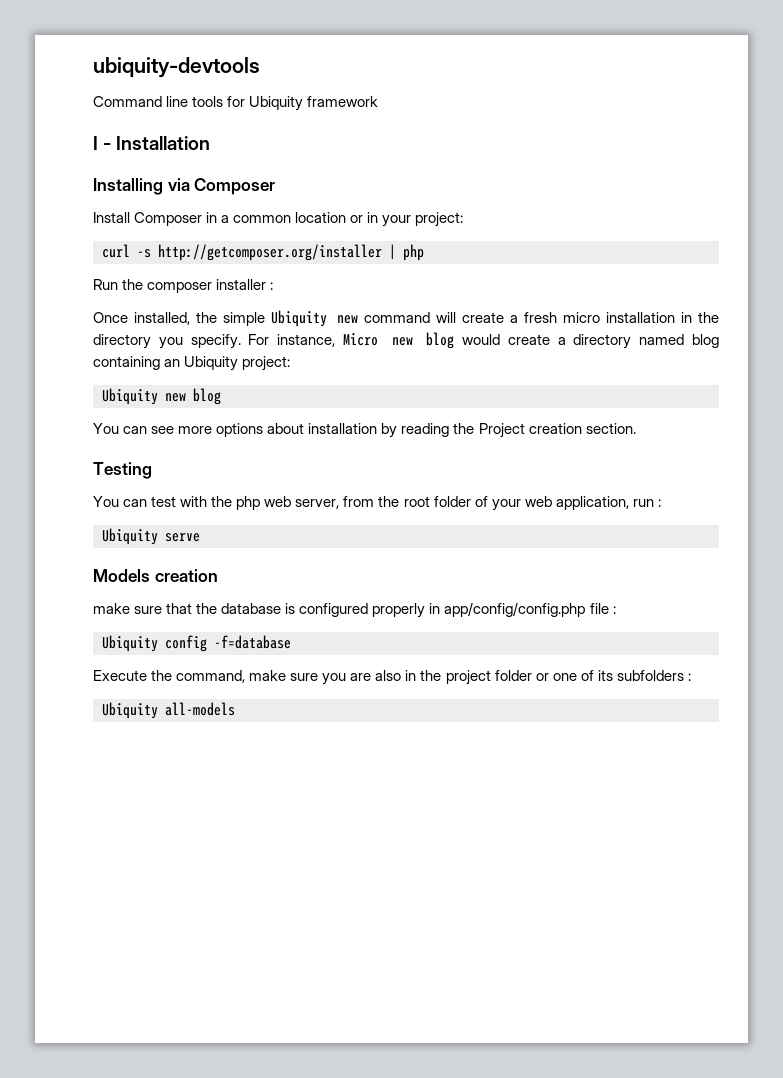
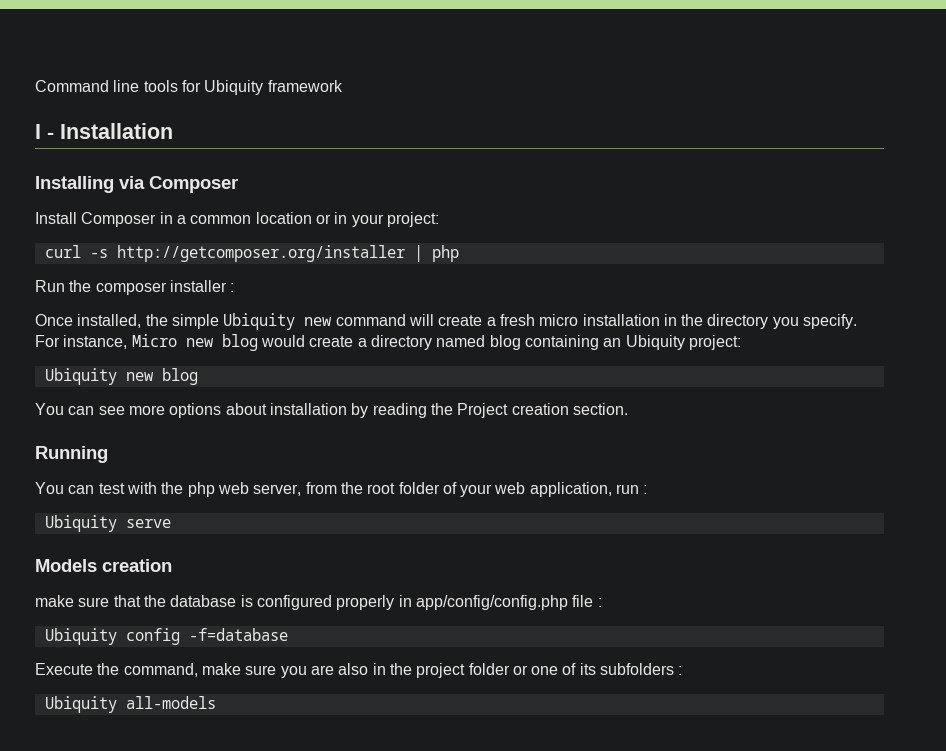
- ubiquity-devtools
- Testing
+ Running

